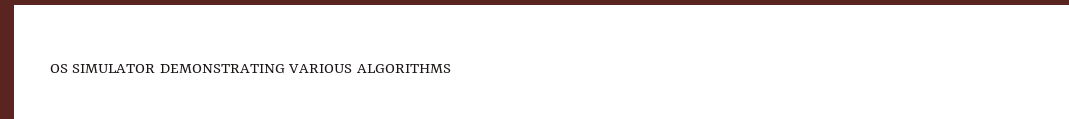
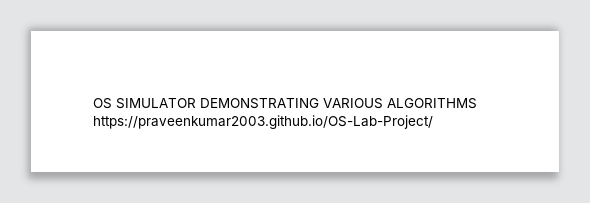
- OS SIMULATOR DEMONSTRATING VARIOUS ALGORITHMS
+ OS SIMULATOR DEMONSTRATING VARIOUS ALGORITHMS https://praveenkumar2003.github.io/OS-Lab-Project/

